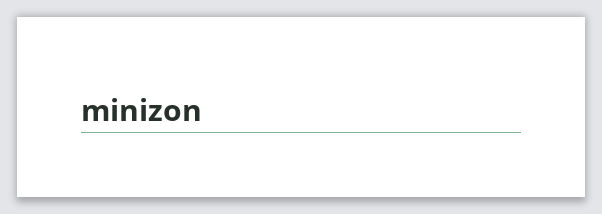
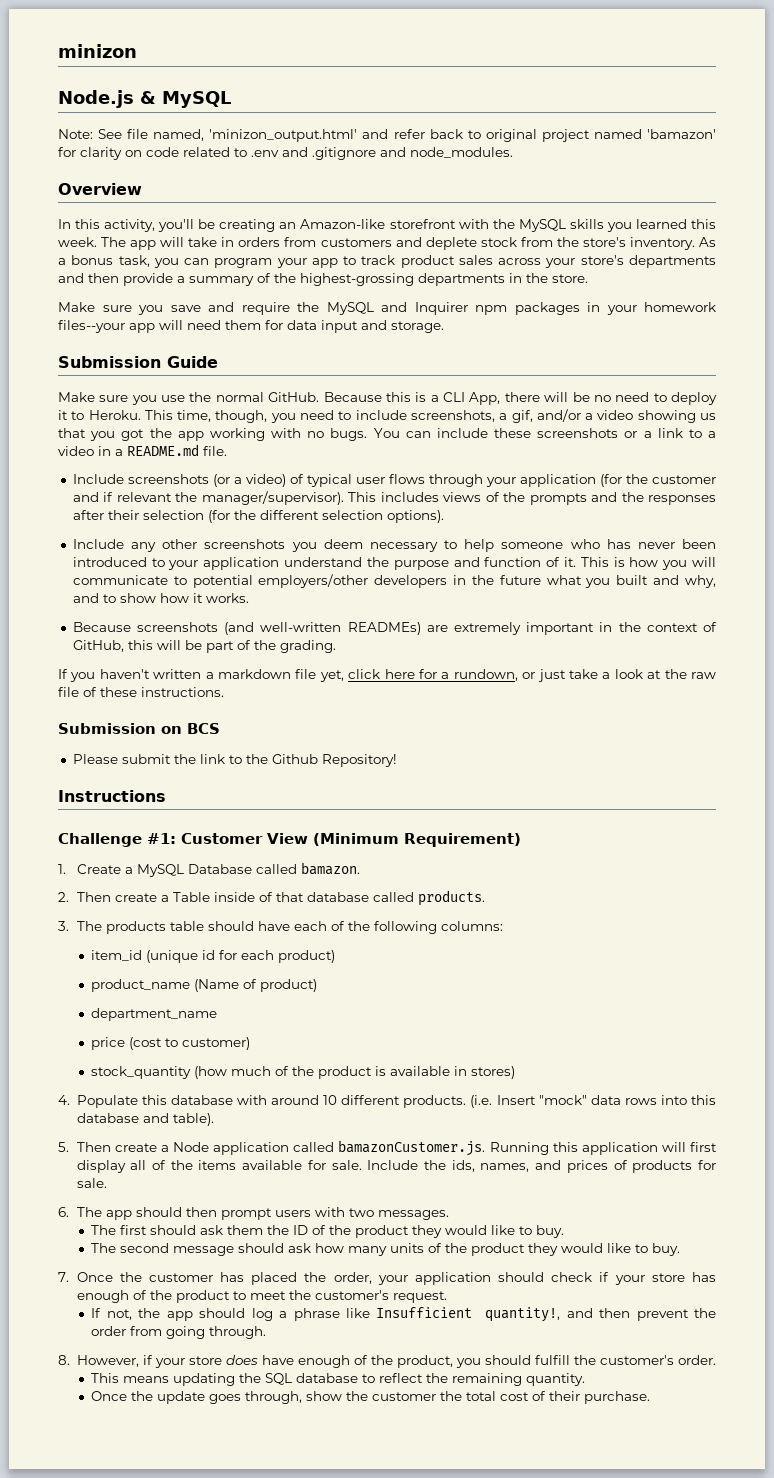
+ Node.js & MySQL
+ Note: See file named, 'minizon_output.html' and refer back to original project named 'bamazon' for clarity on code related to .env and .gitignore and node_modules.
+ Overview
+ In this activity, you'll be creating an Amazon-like storefront with the MySQL skills you learned this week. The app will take in orders from customers and deplete stock from the store's inventory. As a bonus task, you can program your app to track product sales across your store's departments and then provide a summary of the highest-grossing departments in the store.
+ Make sure you save and require the MySQL and Inquirer npm packages in your homework files--your app will need them for data input and storage.
+ Submission Guide
+ Make sure you use the normal GitHub. Because this is a CLI App, there will be no need to deploy it to Heroku. This time, though, you need to include screenshots, a gif, and/or a video showing us that you got the app working with no bugs. You can include these screenshots or a link to a video in a README.md file.
+ Include screenshots (or a video) of typical user flows through your application (for the customer and if relevant the manager/supervisor). This includes views of the prompts and the responses after their selection (for the different selection options).
+ Include any other screenshots you deem necessary to help someone who has never been introduced to your application understand the purpose and function of it. This is how you will communicate to potential employers/other developers in the future what you built and why, and to show how it works.
+ Because screenshots (and well-written READMEs) are extremely important in the context of GitHub, this will be part of the grading.
+ If you haven't written a markdown file yet, click here for a rundown, or just take a look at the raw file of these instructions.
+ Submission on BCS
+ Please submit the link to the Github Repository!
+ Instructions
+ Challenge #1: Customer View (Minimum Requirement)
+ 1. Create a MySQL Database called bamazon.
+ 2. Then create a Table inside of that database called products.
+ 3. The products table should have each of the following columns:
+ item_id (unique id for each product)
+ product_name (Name of product)
+ department_name
+ price (cost to customer)
+ stock_quantity (how much of the product is available in stores)
+ 4. Populate this database with around 10 different products. (i.e. Insert "mock" data rows into this database and table).
+ 5. Then create a Node application called bamazonCustomer.js. Running this application will first display all of the items available for sale. Include the ids, names, and prices of products for sale.
+ 6. The app should then prompt users with two messages.
+ The first should ask them the ID of the product they would like to buy.
+ The second message should ask how many units of the product they would like to buy.
+ 7. Once the customer has placed the order, your application should check if your store has enough of the product to meet the customer's request.
+ If not, the app should log a phrase like Insufficient quantity!, and then prevent the order from going through.
+ 8. However, if your store does have enough of the product, you should fulfill the customer's order.
+ This means updating the SQL database to reflect the remaining quantity.
+ Once the update goes through, show the customer the total cost of their purchase.

